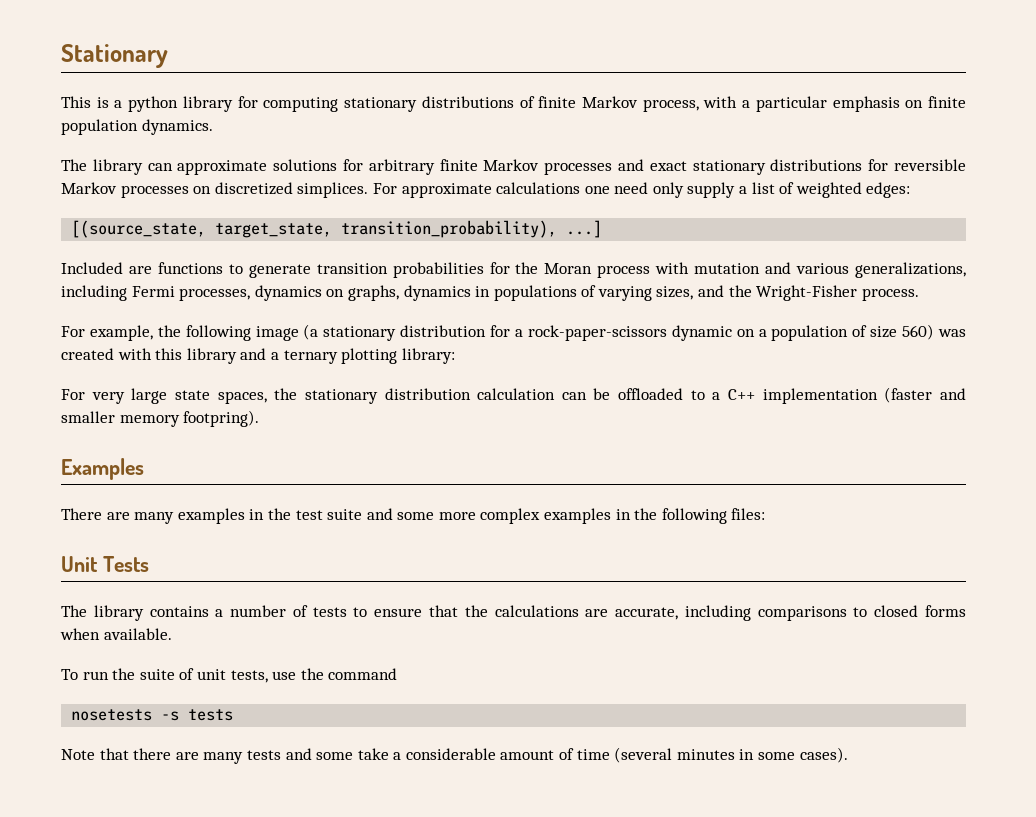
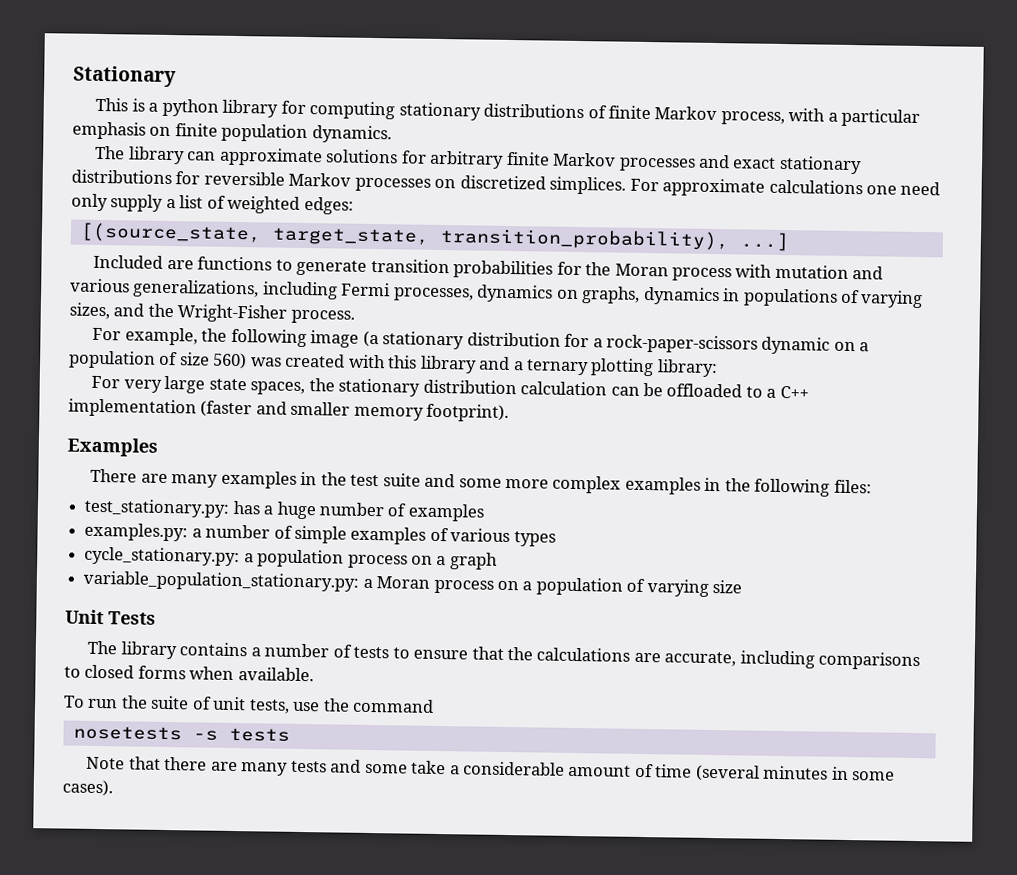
- For very large state spaces, the stationary distribution calculation can be offloaded to a C++ implementation (faster and smaller memory footpring).
+ For very large state spaces, the stationary distribution calculation can be offloaded to a C++ implementation (faster and smaller memory footprint).
+ test_stationary.py: has a huge number of examples
+ examples.py: a number of simple examples of various types
+ cycle_stationary.py: a population process on a graph
+ variable_population_stationary.py: a Moran process on a population of varying size

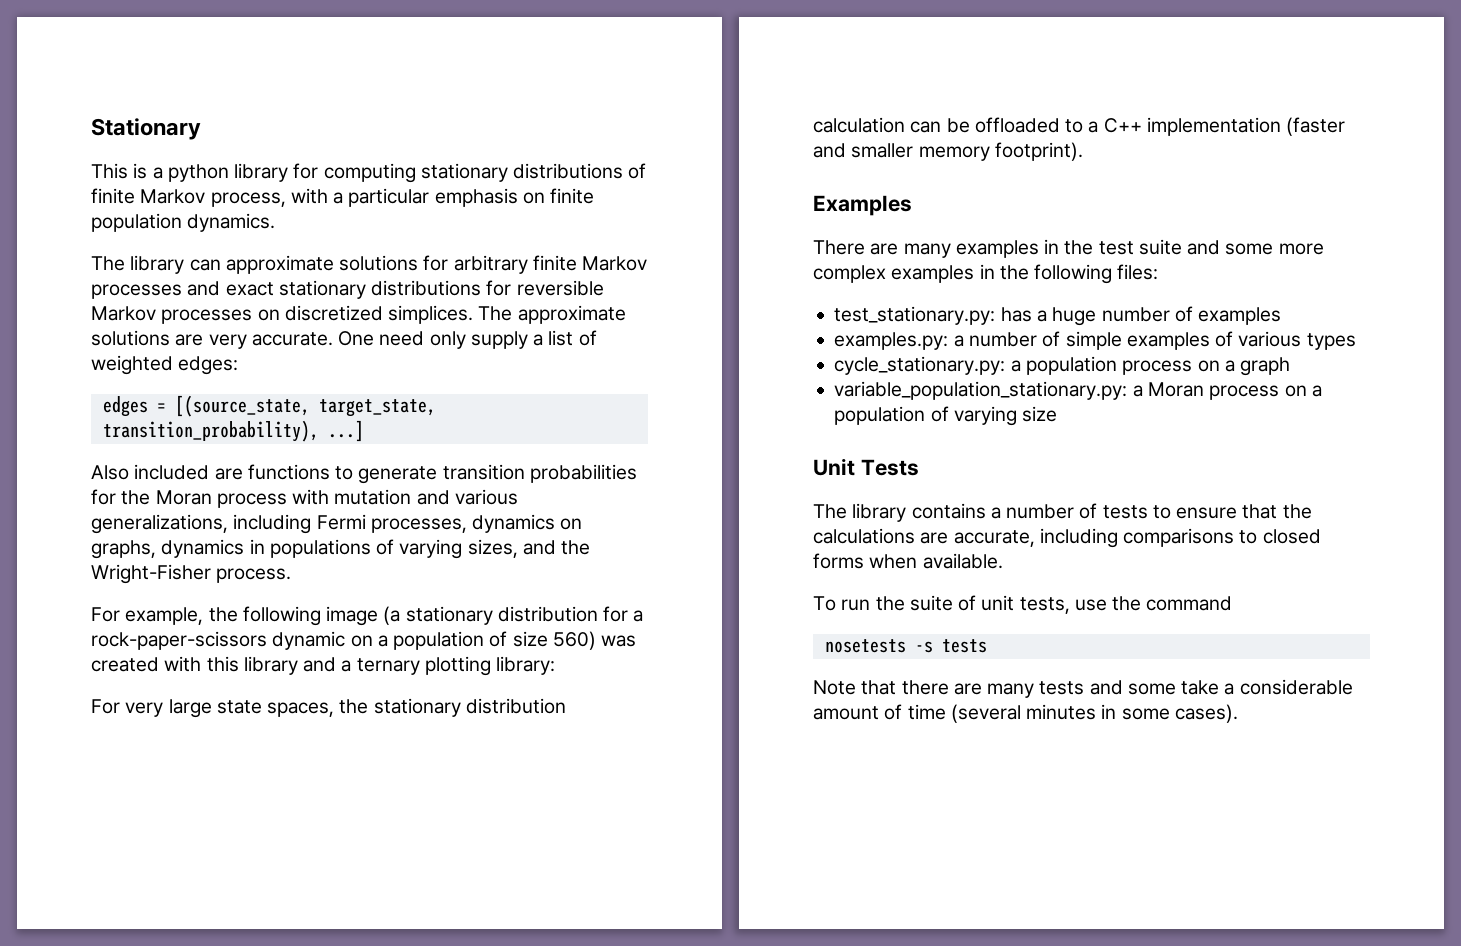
- For approximate calculations one need only supply a list of weighted edges:
+ The approximate solutions are very accurate. One need only supply a list of weighted edges:
- [(source_state, target_state, transition_probability), ...]
+ edges = [(source_state, target_state, transition_probability), ...]
- Included are functions to generate transition probabilities for the Moran process with mutation and various generalizations, including Fermi processes, dynamics on graphs, dynamics in populations of varying sizes, and the Wright-Fisher process.
+ Also included are functions to generate transition probabilities for the Moran process with mutation and various generalizations, including Fermi processes, dynamics on graphs, dynamics in populations of varying sizes, and the Wright-Fisher process.

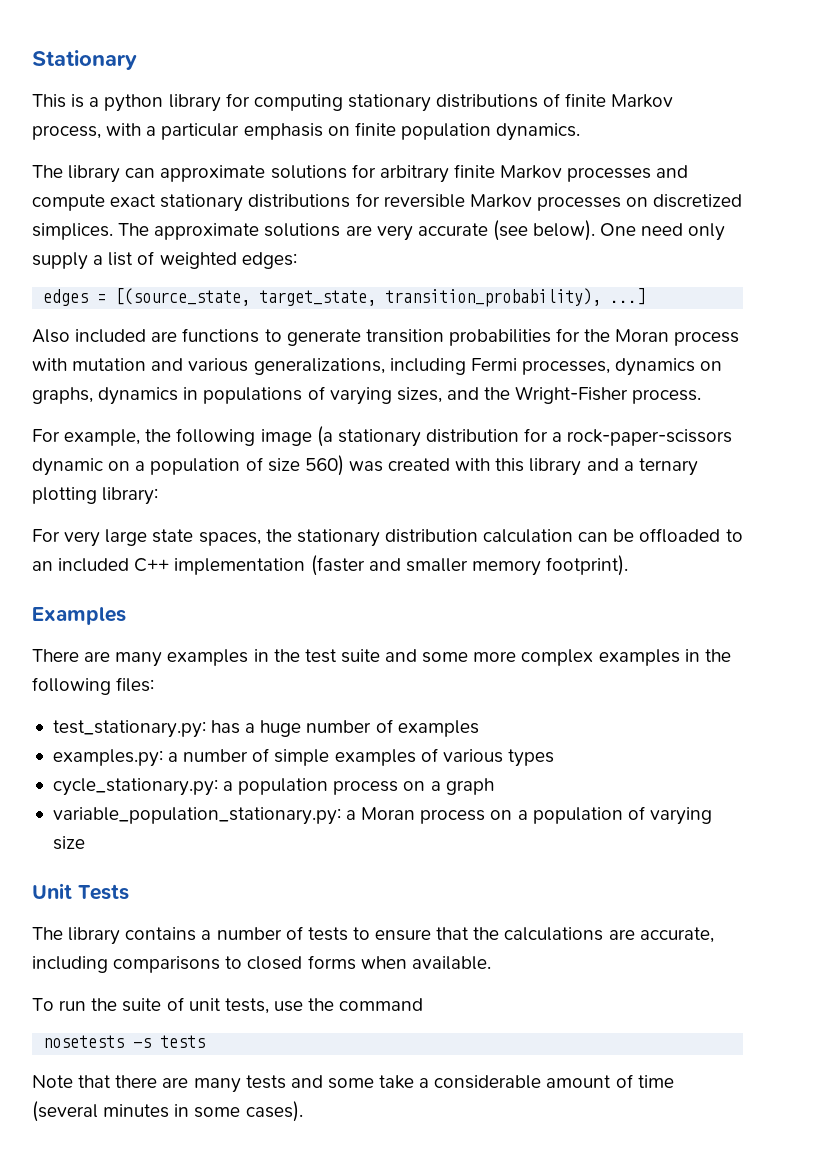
- The library can approximate solutions for arbitrary finite Markov processes and exact stationary distributions for reversible Markov processes on discretized simplices.
+ The library can approximate solutions for arbitrary finite Markov processes and compute exact stationary distributions for reversible Markov processes on discretized simplices.
- The approximate solutions are very accurate.
+ The approximate solutions are very accurate (see below).
- For very large state spaces, the stationary distribution calculation can be offloaded to a C++ implementation (faster and smaller memory footprint).
+ For very large state spaces, the stationary distribution calculation can be offloaded to an included C++ implementation (faster and smaller memory footprint).

